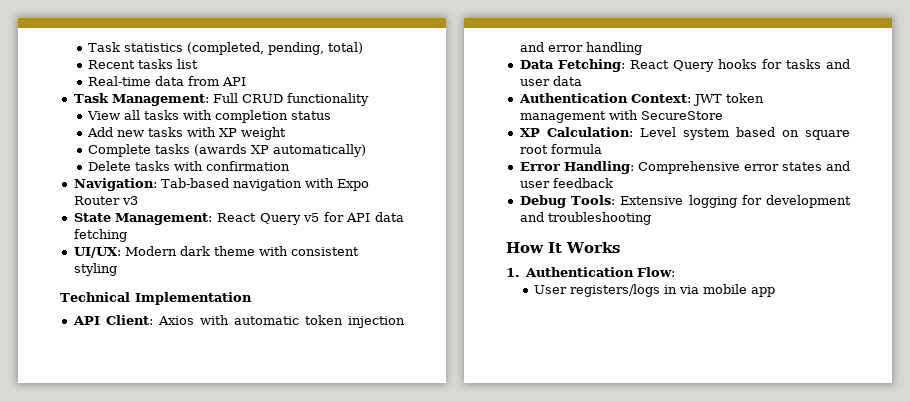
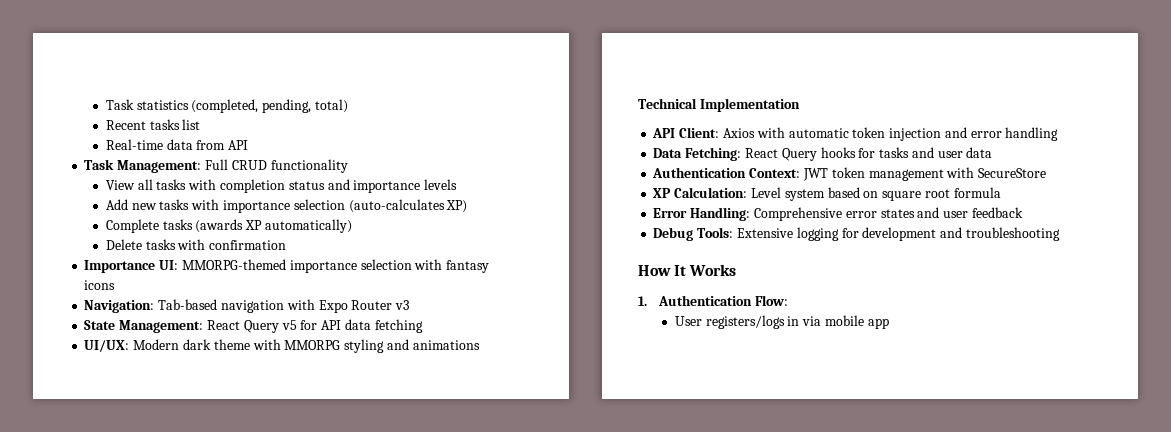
- View all tasks with completion status
+ View all tasks with completion status and importance levels
- Add new tasks with XP weight
+ Add new tasks with importance selection (auto-calculates XP)
+ Importance UI: MMORPG-themed importance selection with fantasy icons
- UI/UX: Modern dark theme with consistent styling
+ UI/UX: Modern dark theme with MMORPG styling and animations

